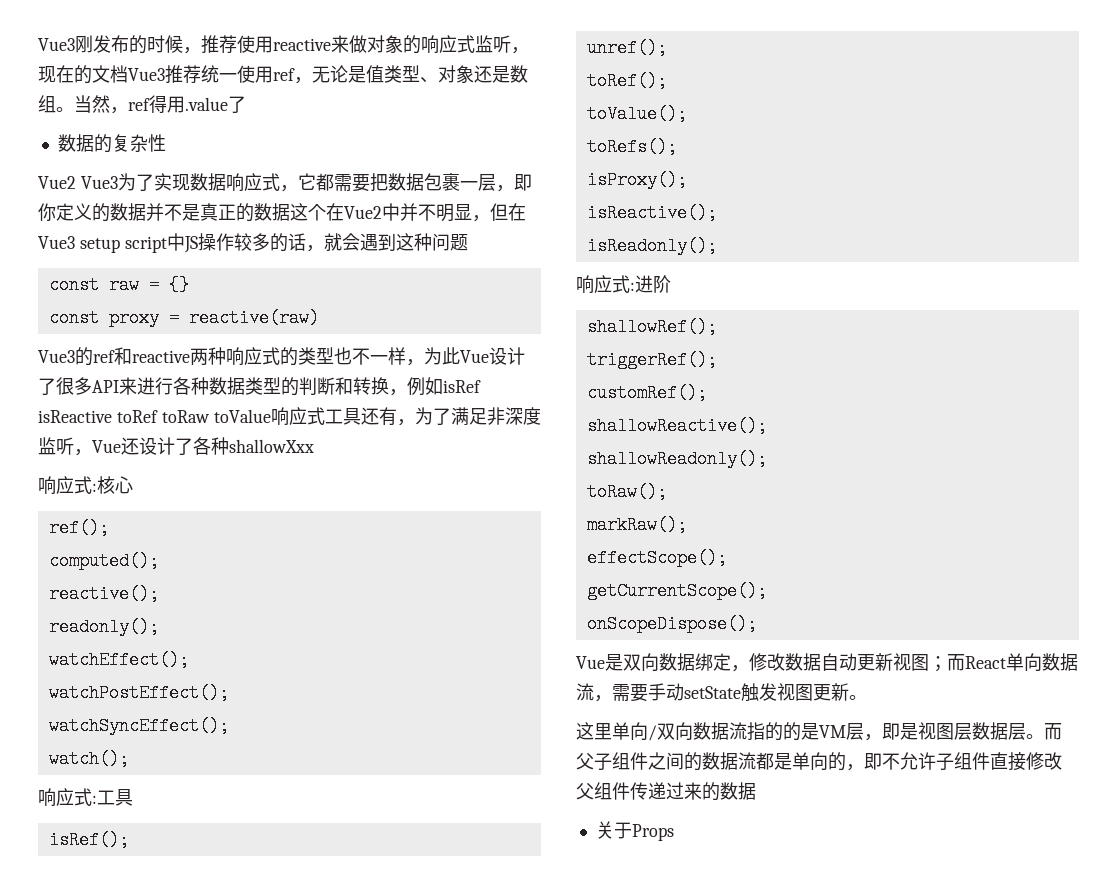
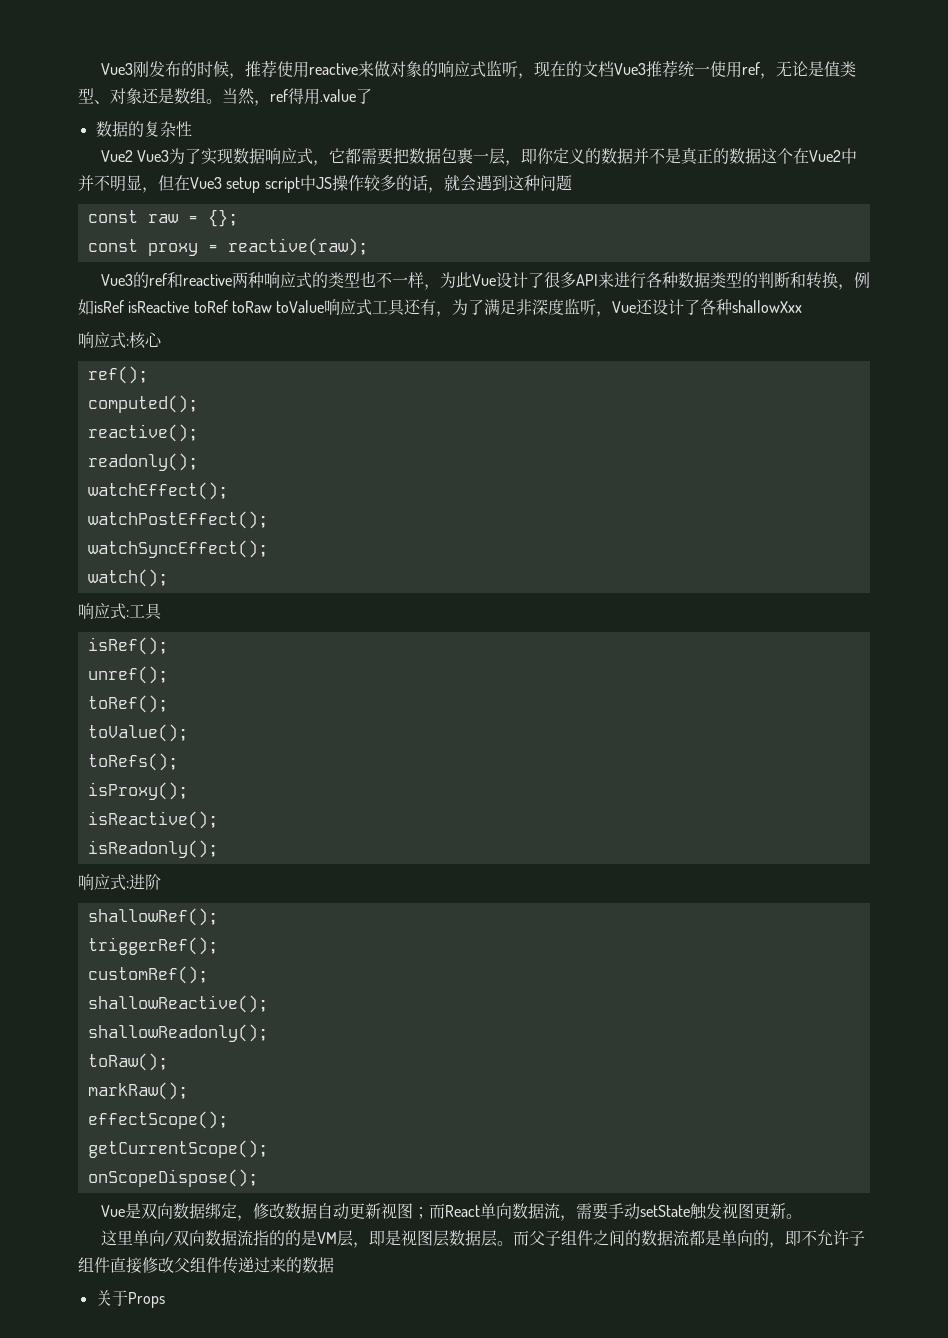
- const raw = {}
+ const raw = {};
- const proxy = reactive(raw)
+ const proxy = reactive(raw);

